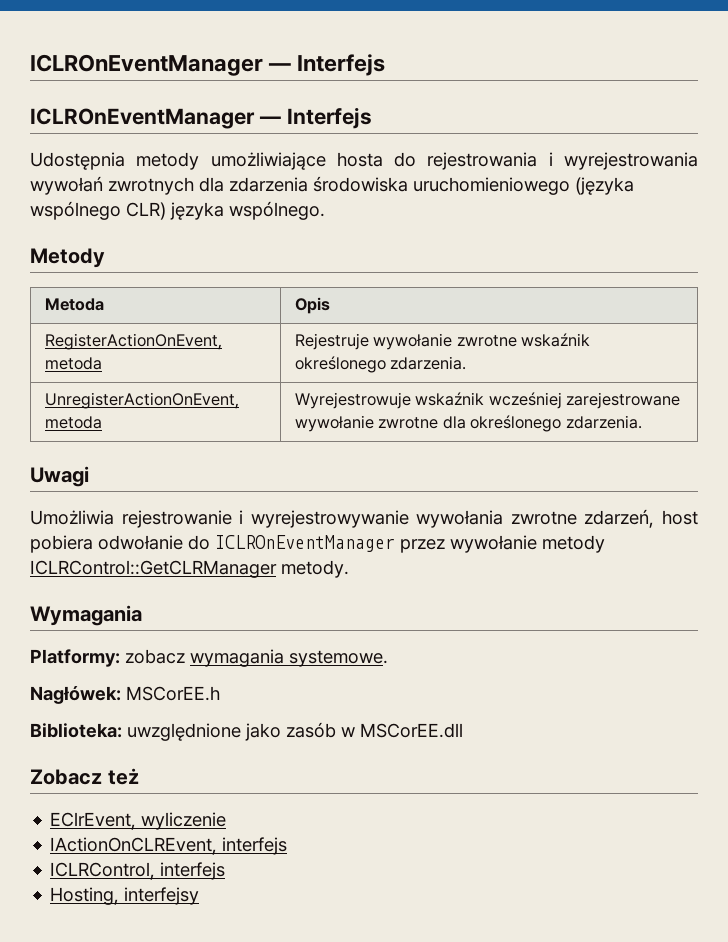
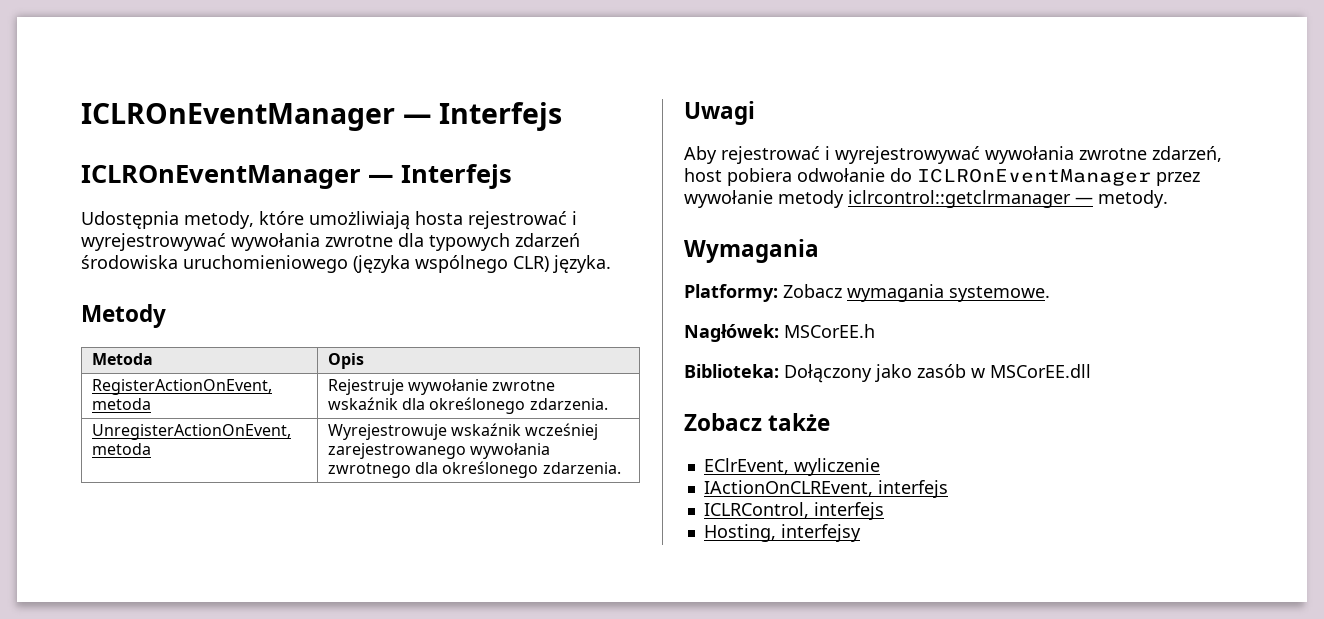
- Udostępnia metody umożliwiające hosta do rejestrowania i wyrejestrowania wywołań zwrotnych dla zdarzenia środowiska uruchomieniowego (języka wspólnego CLR) języka wspólnego.
+ Udostępnia metody, które umożliwiają hosta rejestrować i wyrejestrowywać wywołania zwrotne dla typowych zdarzeń środowiska uruchomieniowego (języka wspólnego CLR) języka.
- RegisterActionOnEvent, metoda | Rejestruje wywołanie zwrotne wskaźnik określonego zdarzenia.
+ RegisterActionOnEvent, metoda | Rejestruje wywołanie zwrotne wskaźnik dla określonego zdarzenia.
- UnregisterActionOnEvent, metoda | Wyrejestrowuje wskaźnik wcześniej zarejestrowane wywołanie zwrotne dla określonego zdarzenia.
+ UnregisterActionOnEvent, metoda | Wyrejestrowuje wskaźnik wcześniej zarejestrowanego wywołania zwrotnego dla określonego zdarzenia.
- Umożliwia rejestrowanie i wyrejestrowywanie wywołania zwrotne zdarzeń, host pobiera odwołanie do ICLROnEventManager przez wywołanie metody ICLRControl::GetCLRManager metody.
+ Aby rejestrować i wyrejestrowywać wywołania zwrotne zdarzeń, host pobiera odwołanie do ICLROnEventManager przez wywołanie metody iclrcontrol::getclrmanager — metody.
- Platformy: zobacz wymagania systemowe.
+ Platformy: Zobacz wymagania systemowe.
- Biblioteka: uwzględnione jako zasób w MSCorEE.dll
+ Biblioteka: Dołączony jako zasób w MSCorEE.dll
- Zobacz też
+ Zobacz także

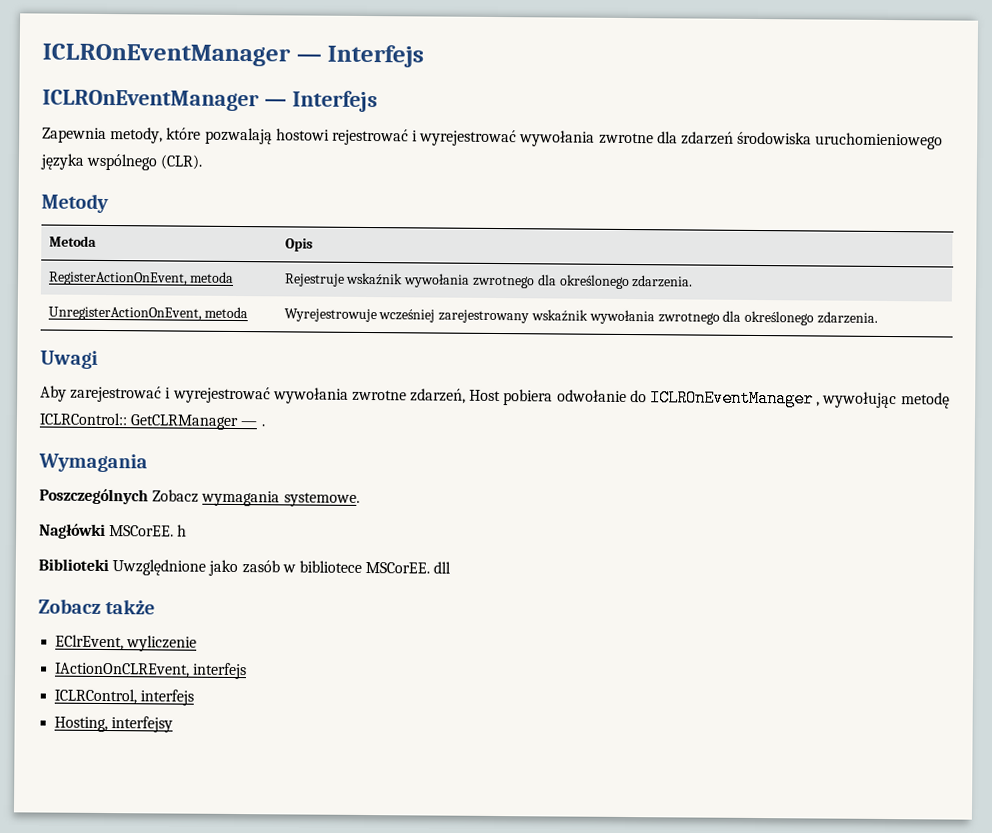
- Udostępnia metody, które umożliwiają hosta rejestrować i wyrejestrowywać wywołania zwrotne dla typowych zdarzeń środowiska uruchomieniowego (języka wspólnego CLR) języka.
+ Zapewnia metody, które pozwalają hostowi rejestrować i wyrejestrować wywołania zwrotne dla zdarzeń środowiska uruchomieniowego języka wspólnego (CLR).
- RegisterActionOnEvent, metoda | Rejestruje wywołanie zwrotne wskaźnik dla określonego zdarzenia.
+ RegisterActionOnEvent, metoda | Rejestruje wskaźnik wywołania zwrotnego dla określonego zdarzenia.
- UnregisterActionOnEvent, metoda | Wyrejestrowuje wskaźnik wcześniej zarejestrowanego wywołania zwrotnego dla określonego zdarzenia.
+ UnregisterActionOnEvent, metoda | Wyrejestrowuje wcześniej zarejestrowany wskaźnik wywołania zwrotnego dla określonego zdarzenia.
- Aby rejestrować i wyrejestrowywać wywołania zwrotne zdarzeń, host pobiera odwołanie do ICLROnEventManager przez wywołanie metody iclrcontrol::getclrmanager — metody.
+ Aby zarejestrować i wyrejestrować wywołania zwrotne zdarzeń, Host pobiera odwołanie do ICLROnEventManager , wywołując metodę ICLRControl:: GetCLRManager — .
- Platformy: Zobacz wymagania systemowe.
+ Poszczególnych Zobacz wymagania systemowe.
- Nagłówek: MSCorEE.h
- Biblioteka: Dołączony jako zasób w MSCorEE.dll
+ Nagłówki MSCorEE. h
+ Biblioteki Uwzględnione jako zasób w bibliotece MSCorEE. dll

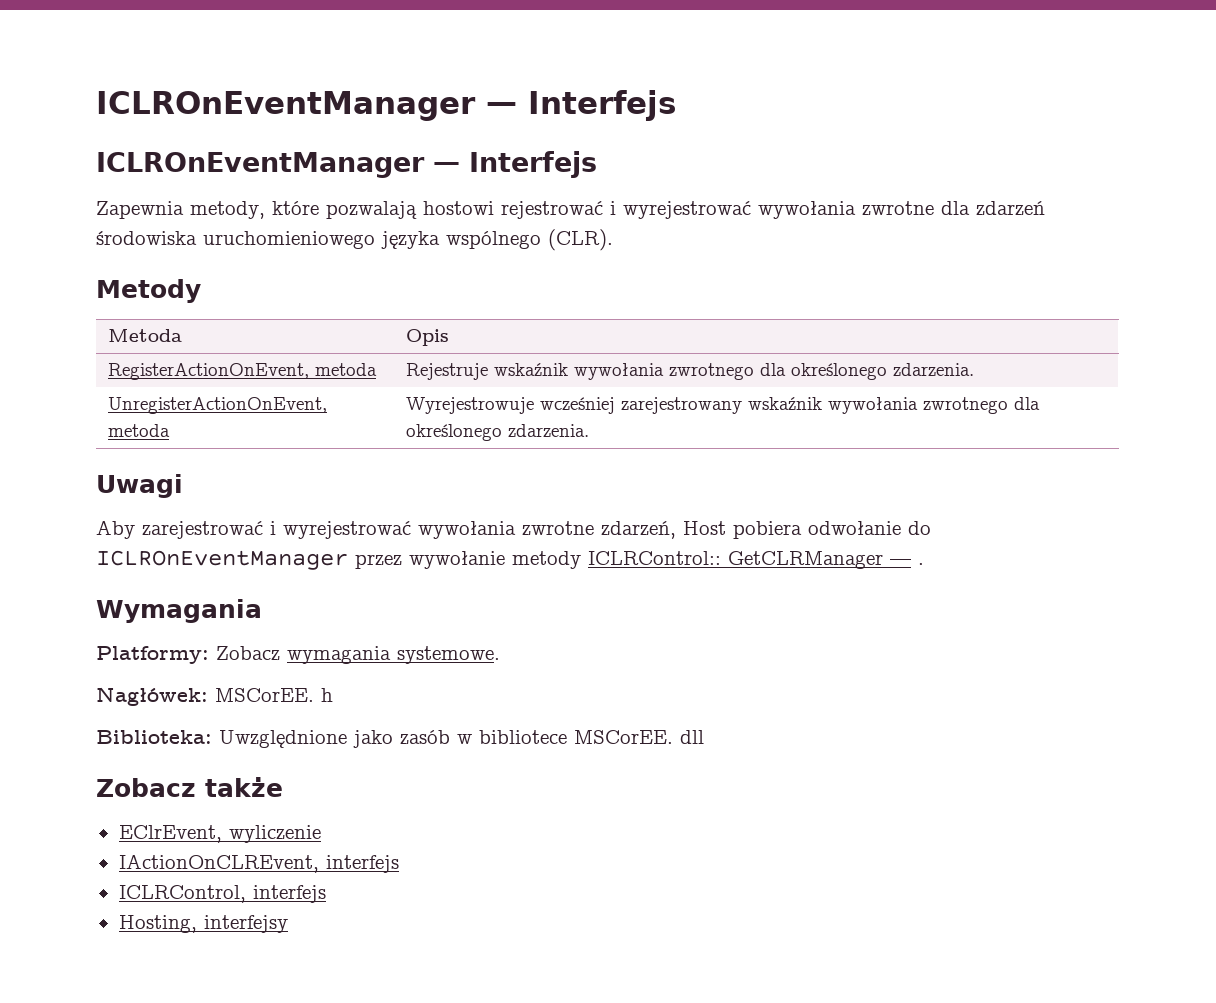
- Aby zarejestrować i wyrejestrować wywołania zwrotne zdarzeń, Host pobiera odwołanie do ICLROnEventManager , wywołując metodę ICLRControl:: GetCLRManager — .
+ Aby zarejestrować i wyrejestrować wywołania zwrotne zdarzeń, Host pobiera odwołanie do ICLROnEventManager przez wywołanie metody ICLRControl:: GetCLRManager — .
- Poszczególnych Zobacz wymagania systemowe.
+ Platformy: Zobacz wymagania systemowe.
- Nagłówki MSCorEE. h
+ Nagłówek: MSCorEE. h
- Biblioteki Uwzględnione jako zasób w bibliotece MSCorEE. dll
+ Biblioteka: Uwzględnione jako zasób w bibliotece MSCorEE. dll

